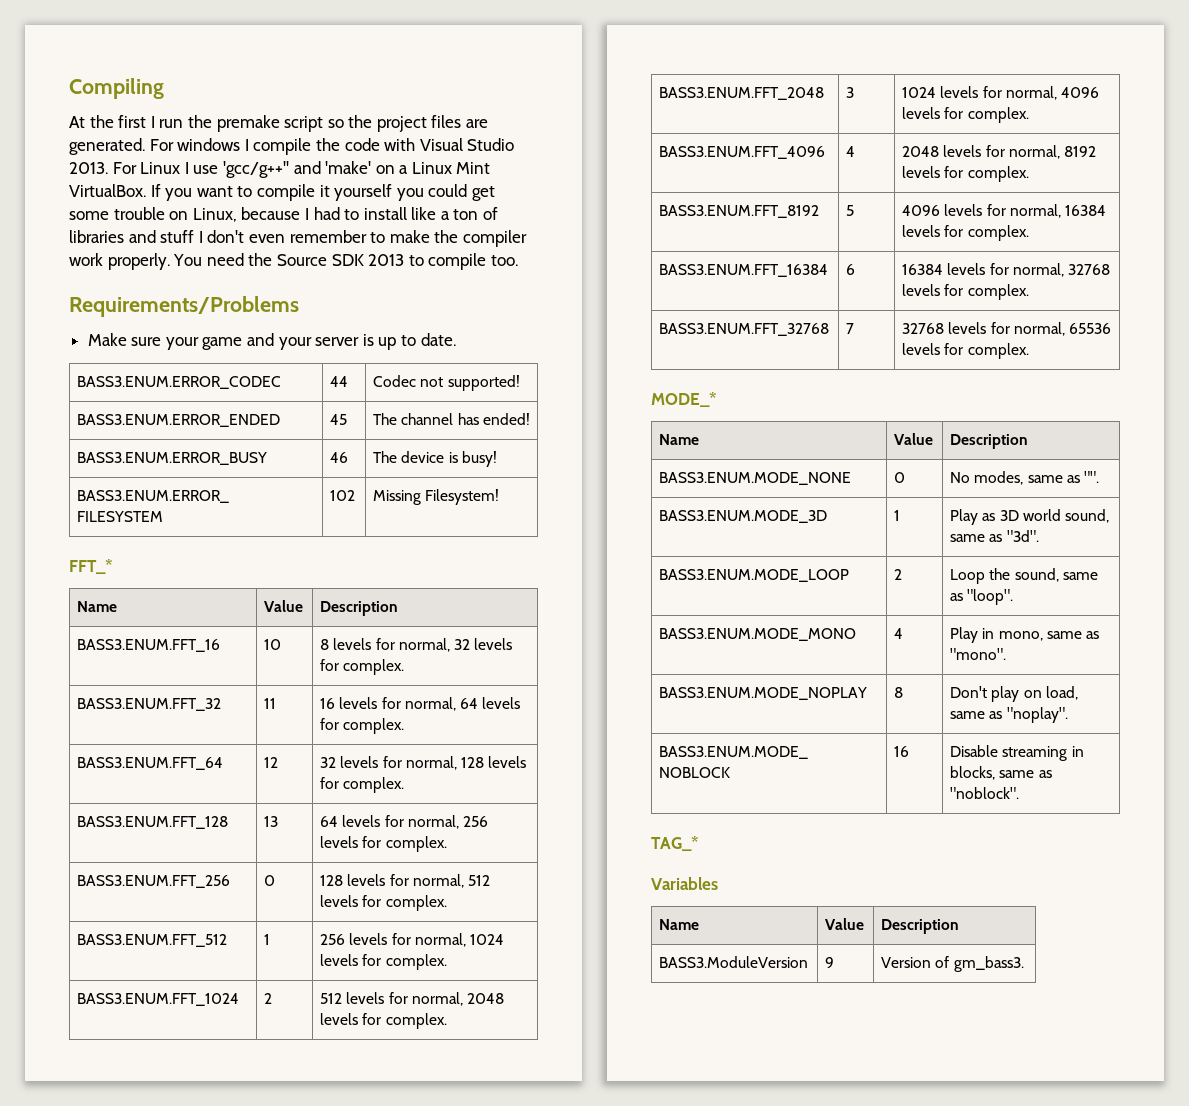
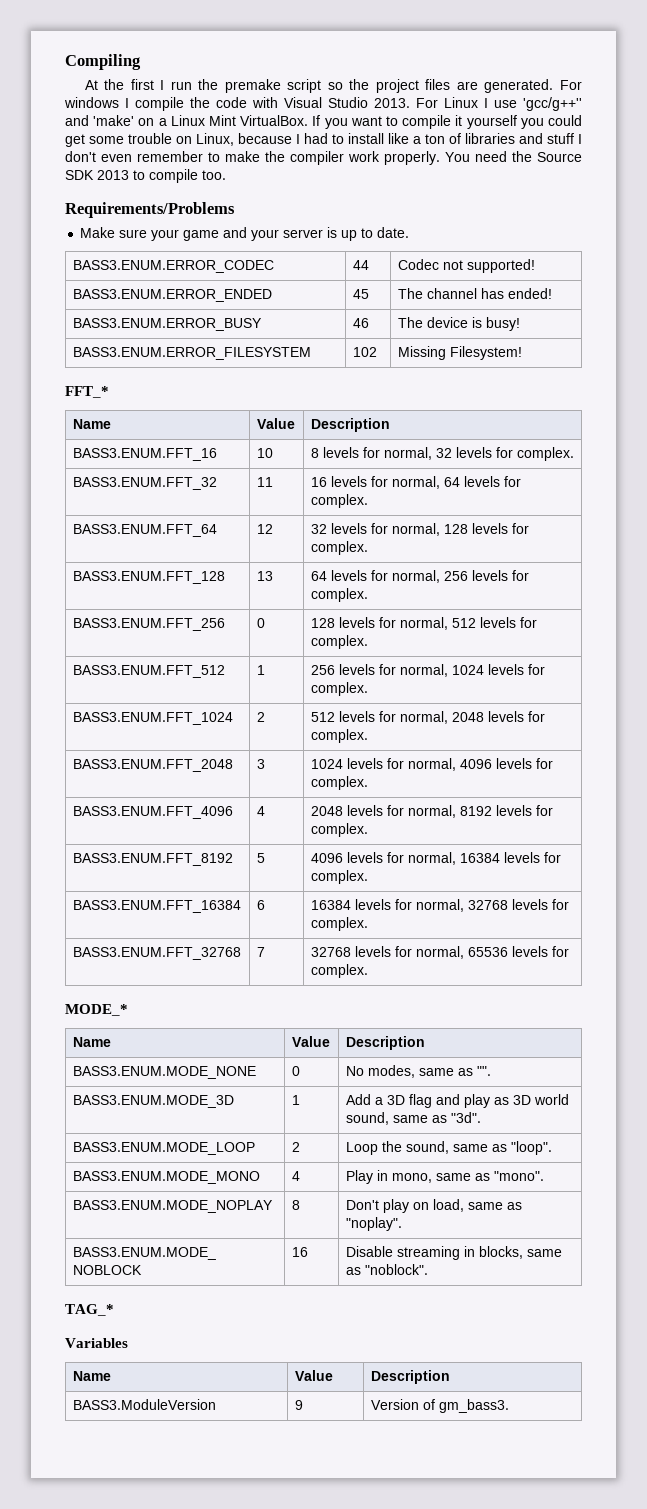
- BASS3.ENUM.MODE_3D | 1 | Play as 3D world sound, same as "3d".
+ BASS3.ENUM.MODE_3D | 1 | Add a 3D flag and play as 3D world sound, same as "3d".

